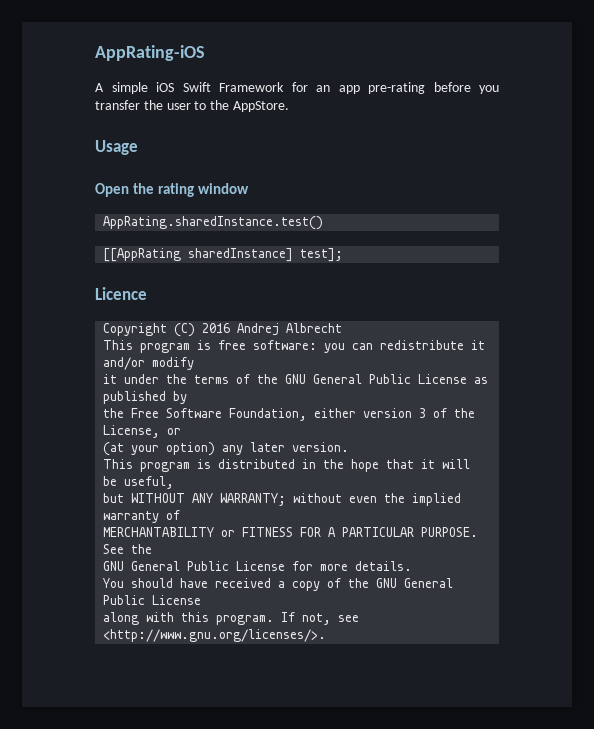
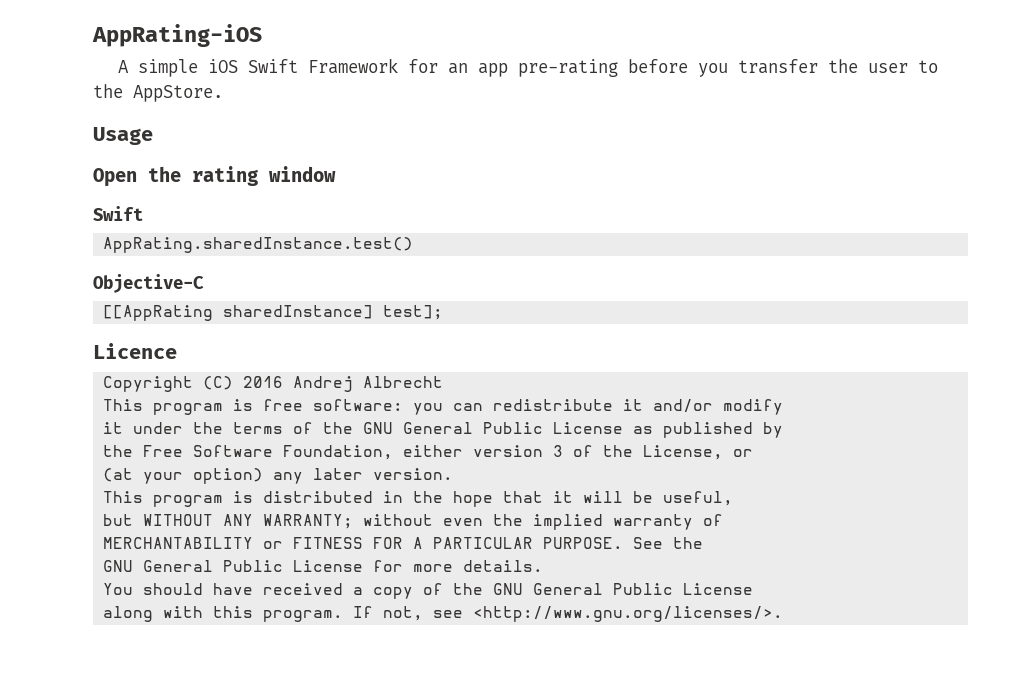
  Open the rating window
+ Swift
+ Objective-C

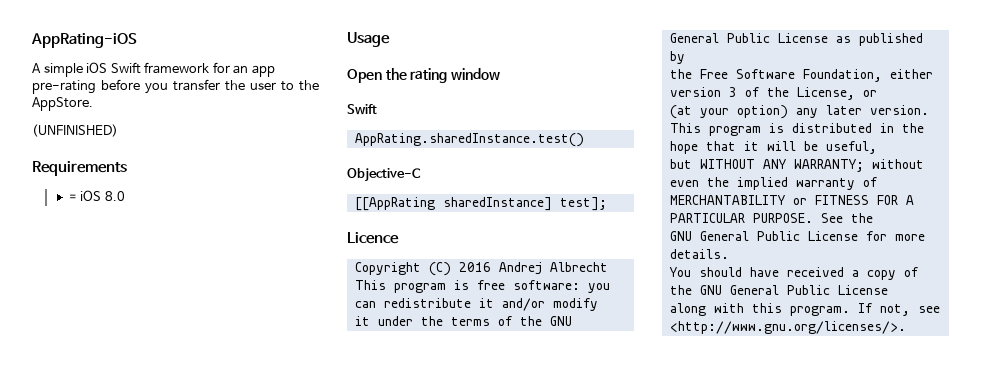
- A simple iOS Swift Framework for an app pre-rating before you transfer the user to the AppStore.
+ A simple iOS Swift framework for an app pre-rating before you transfer the user to the AppStore.
+ (UNFINISHED)
+ Requirements
+ = iOS 8.0

